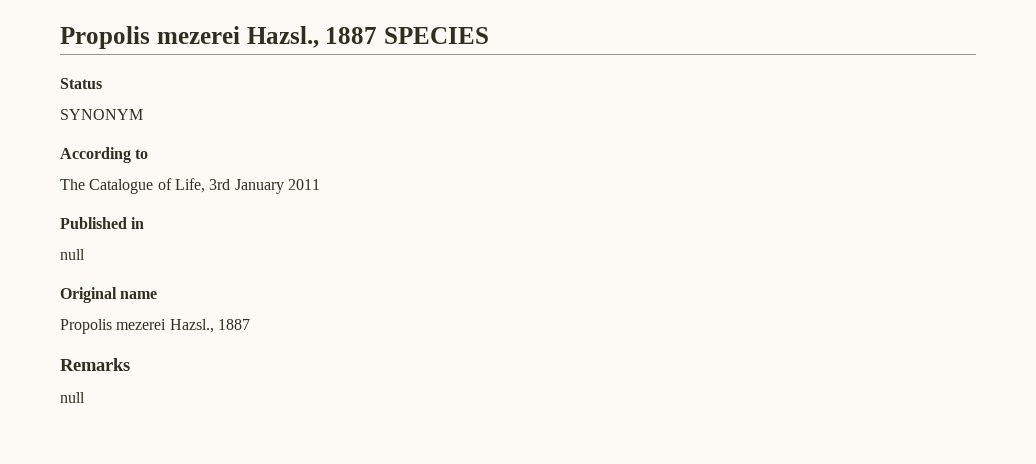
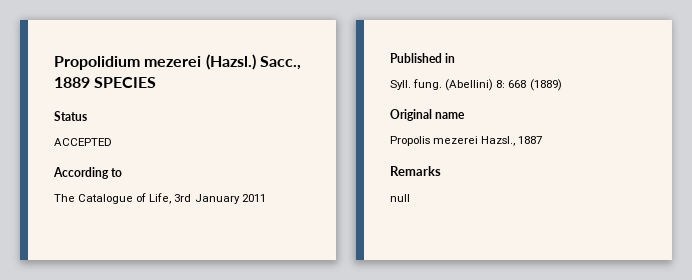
- Propolis mezerei Hazsl., 1887 SPECIES
+ Propolidium mezerei (Hazsl.) Sacc., 1889 SPECIES
- SYNONYM
+ ACCEPTED
  Published in
- null
+ Syll. fung. (Abellini) 8: 668 (1889)

